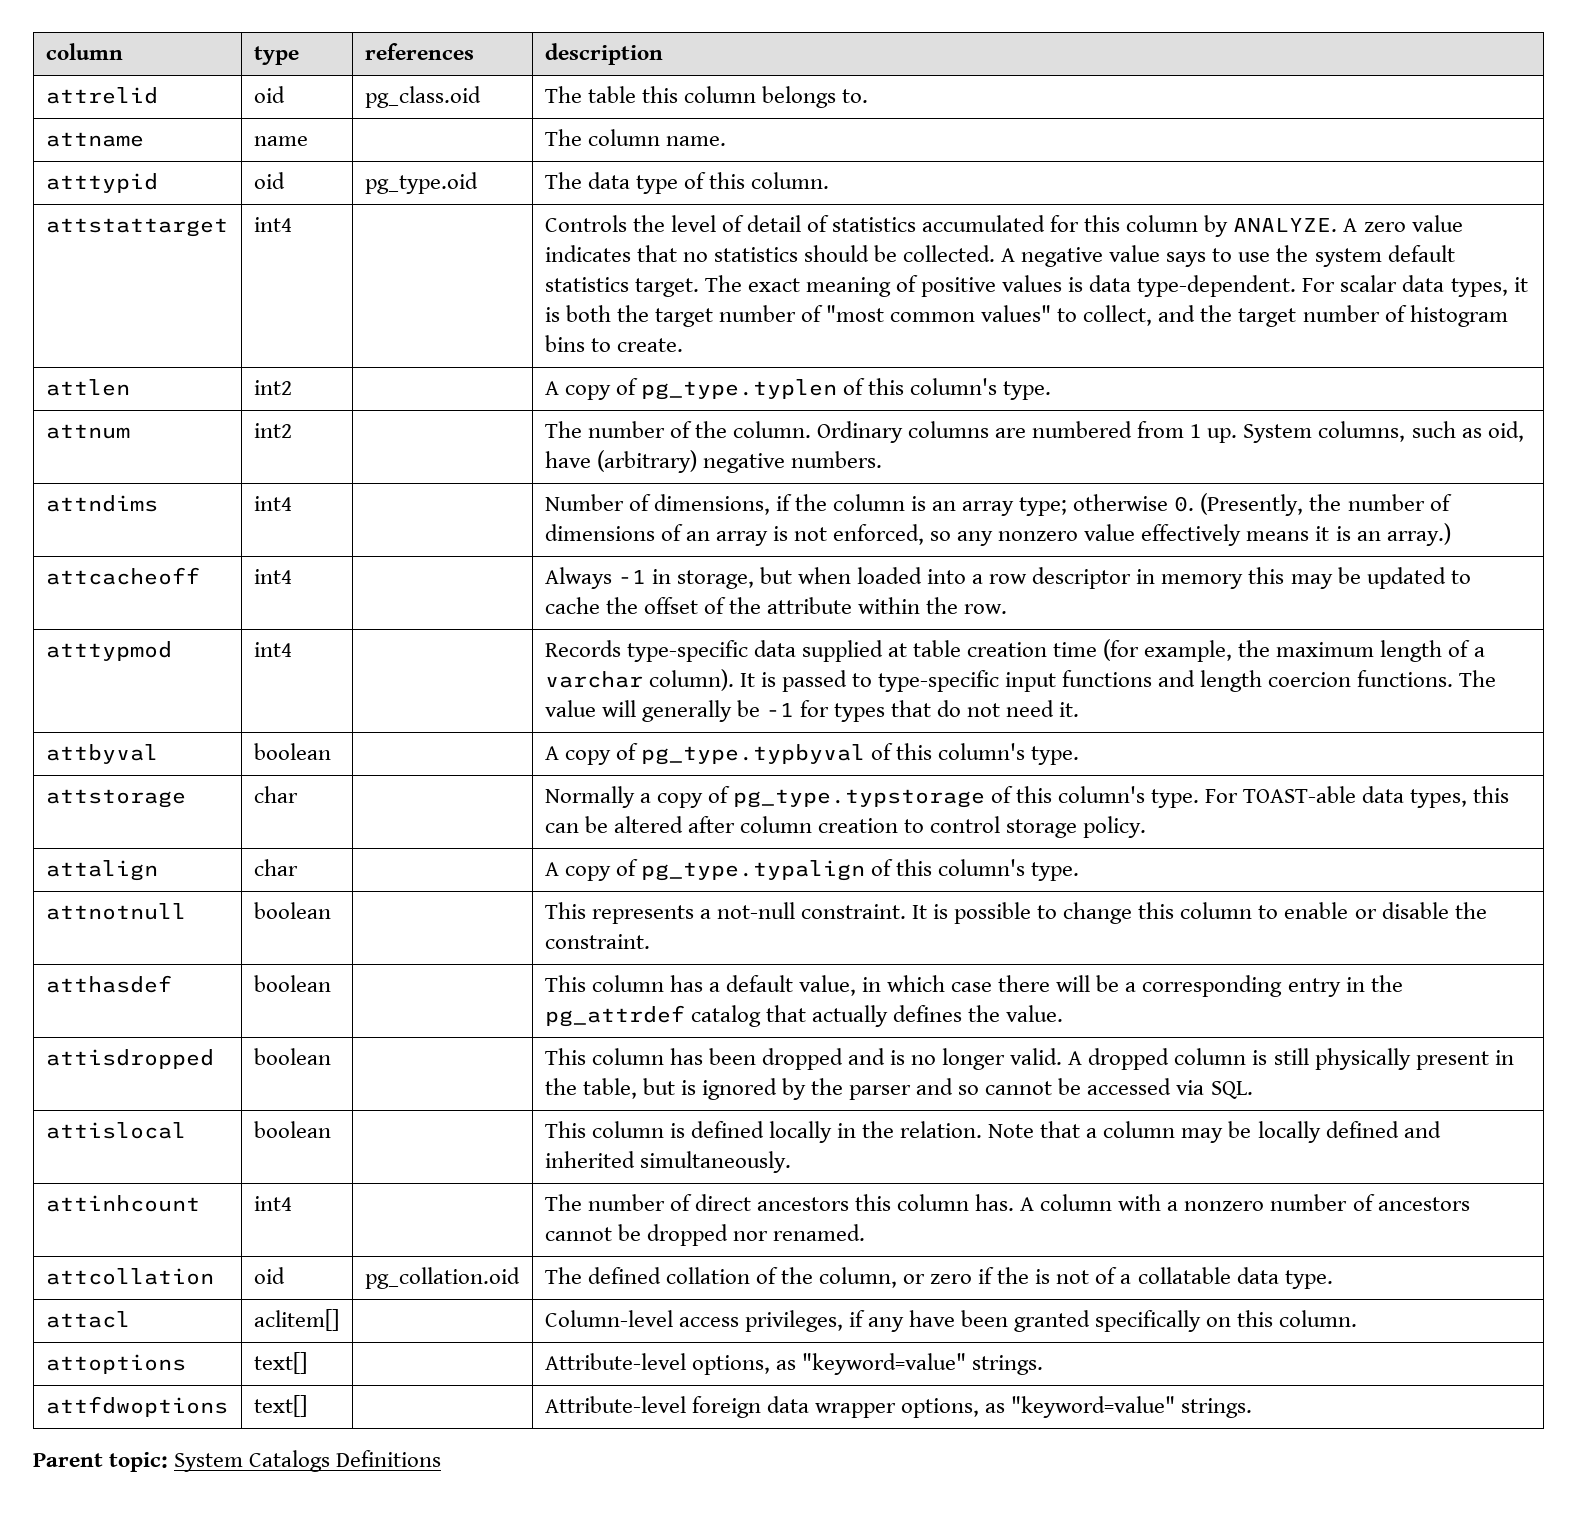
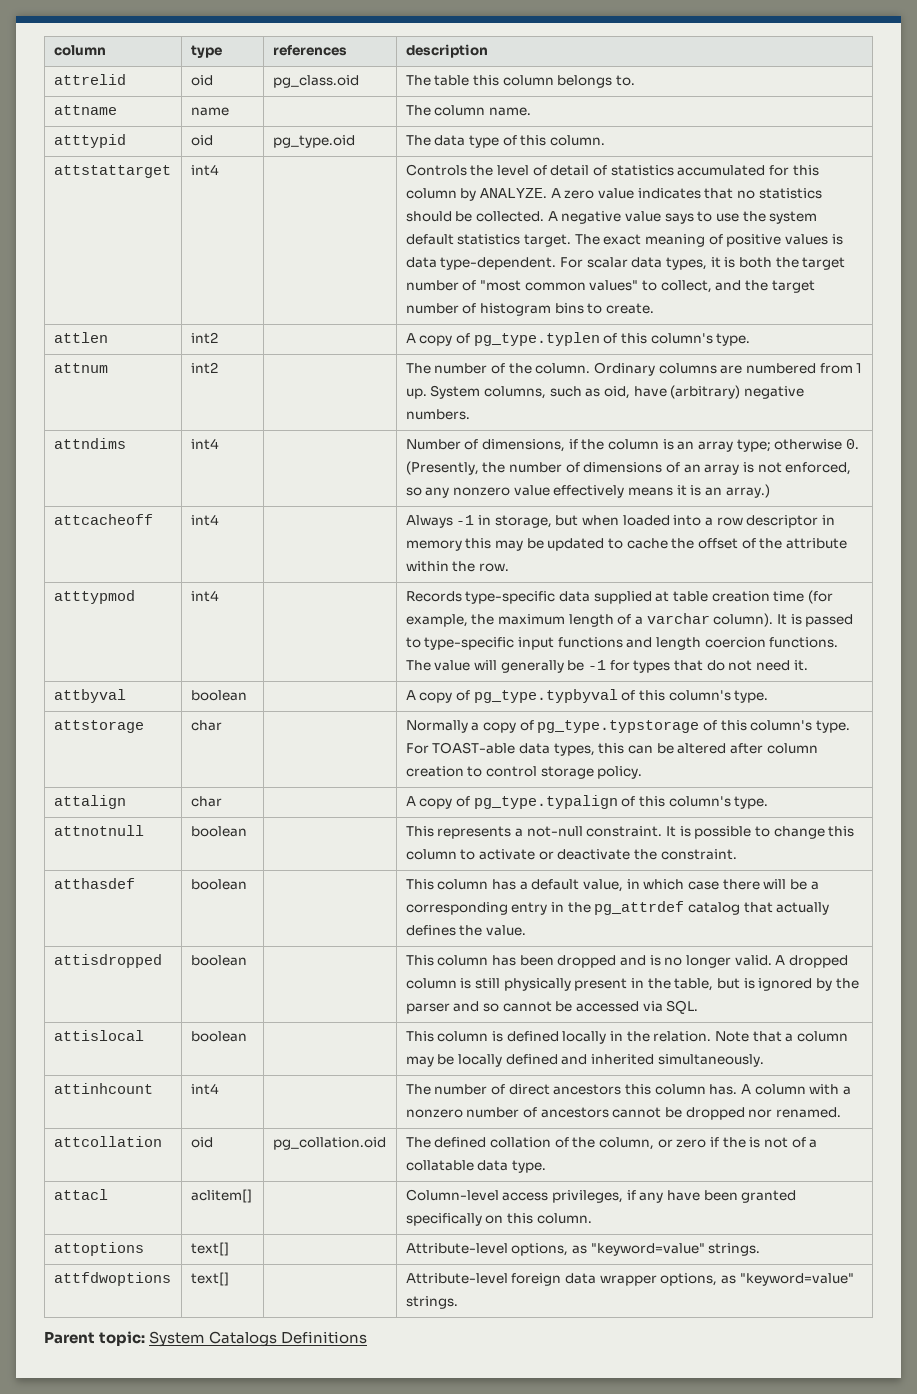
- attnotnull | boolean | | This represents a not-null constraint. It is possible to change this column to enable or disable the constraint.
+ attnotnull | boolean | | This represents a not-null constraint. It is possible to change this column to activate or deactivate the constraint.

